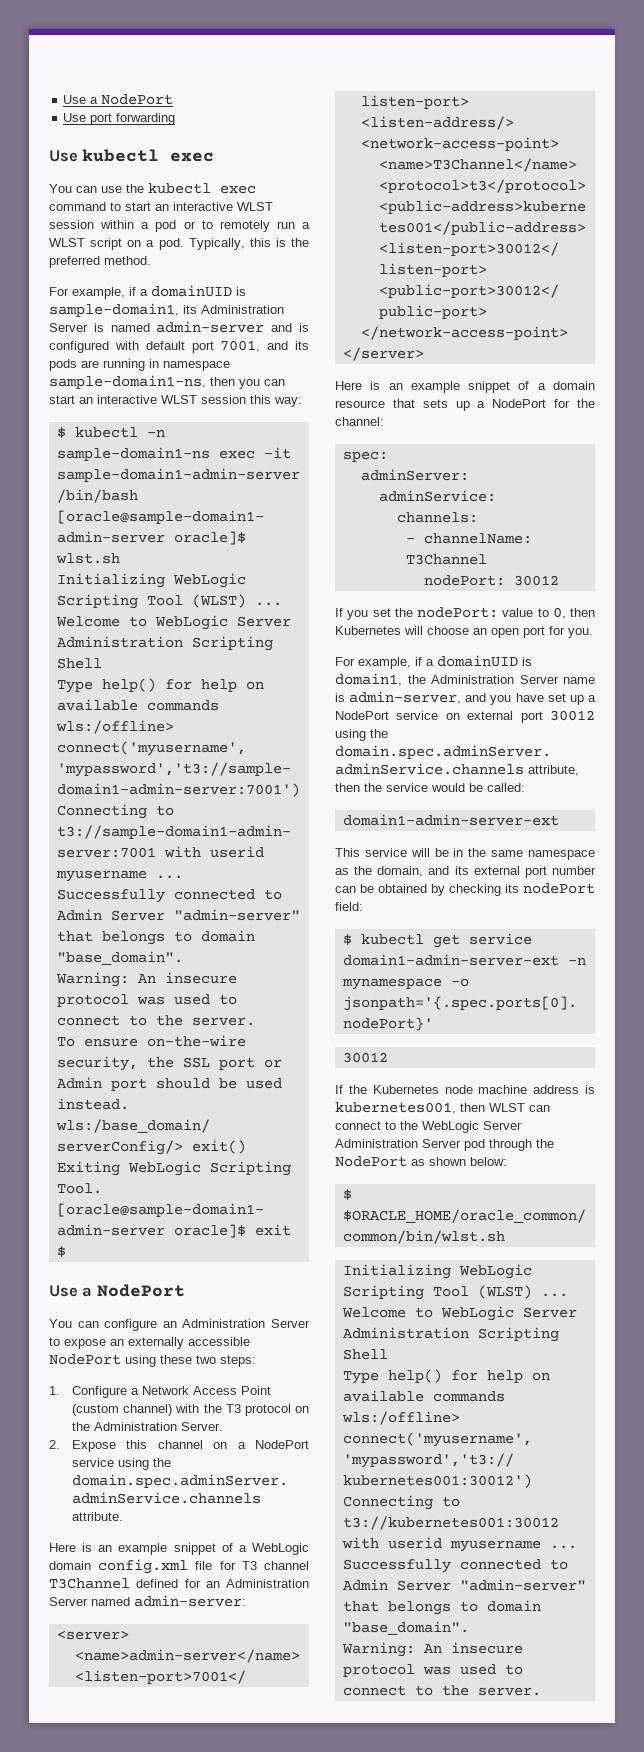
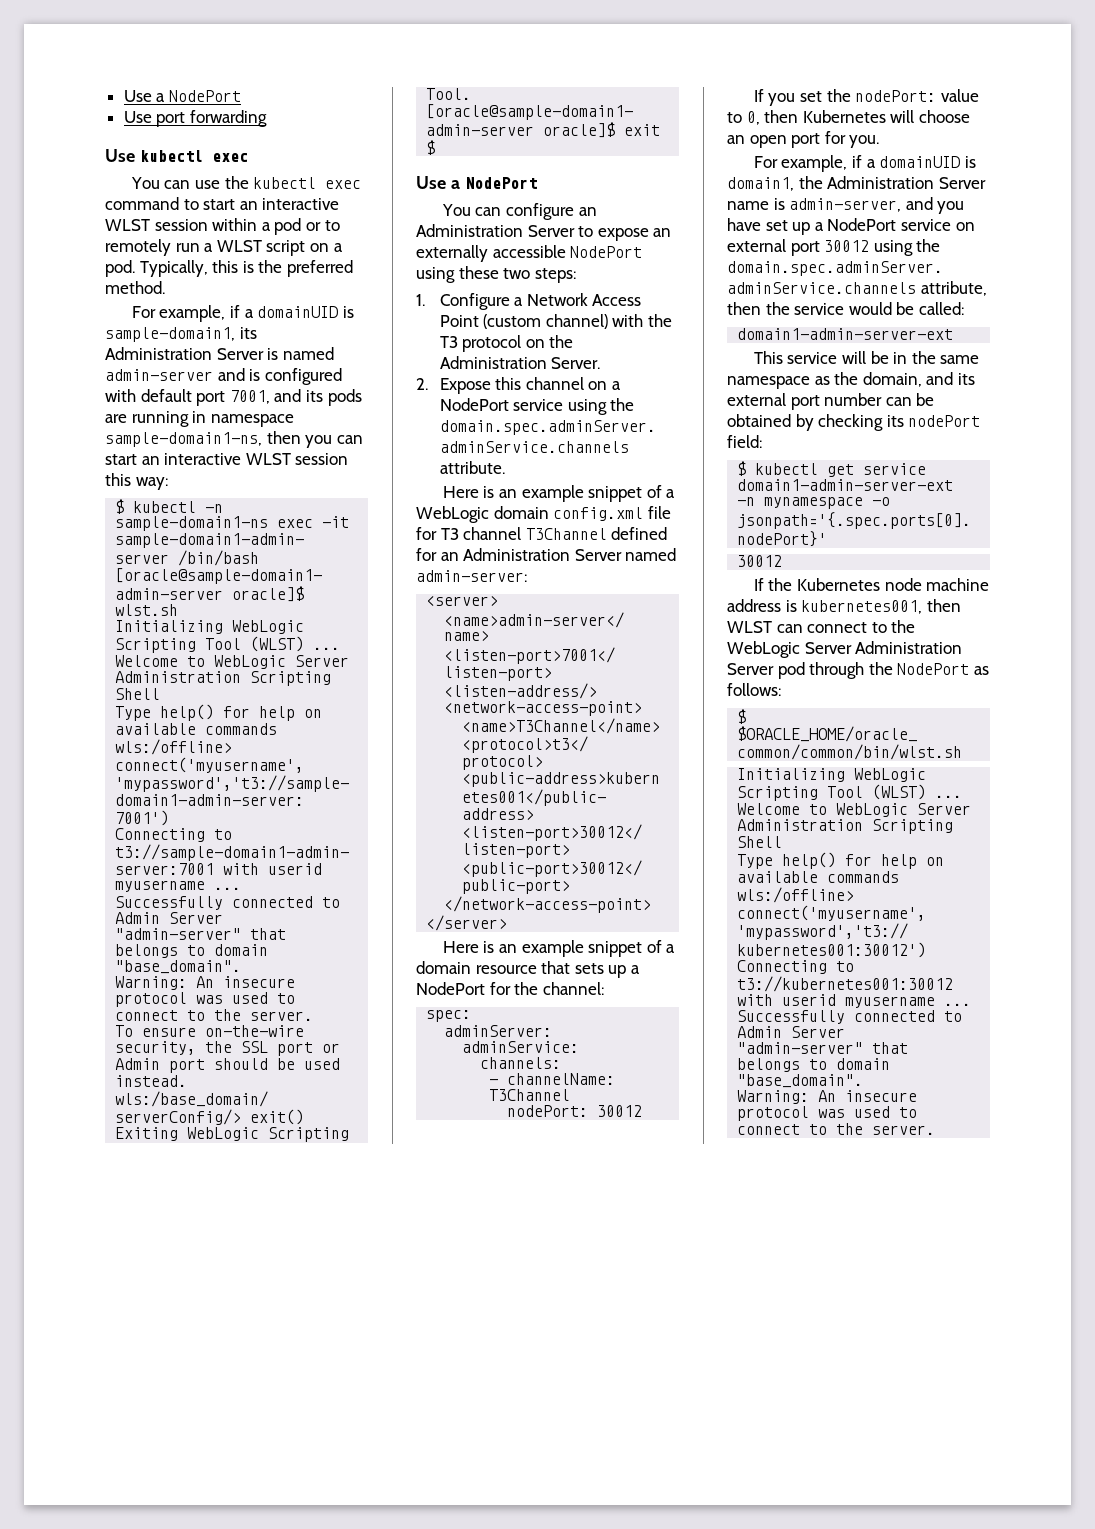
- If the Kubernetes node machine address is kubernetes001, then WLST can connect to the WebLogic Server Administration Server pod through the NodePort as shown below:
+ If the Kubernetes node machine address is kubernetes001, then WLST can connect to the WebLogic Server Administration Server pod through the NodePort as follows:

